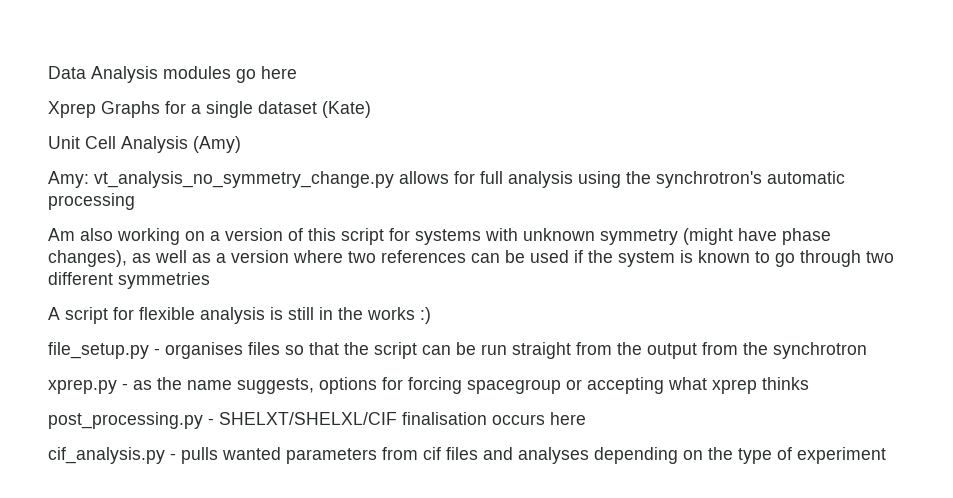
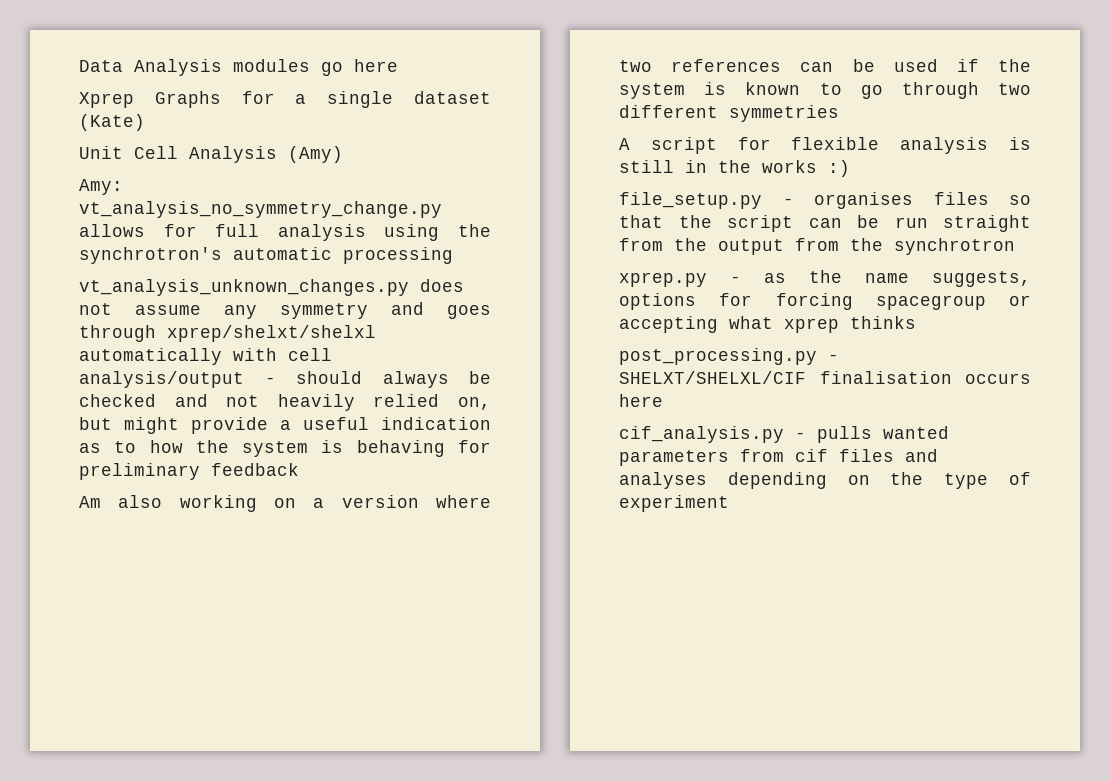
+ vt_analysis_unknown_changes.py does not assume any symmetry and goes through xprep/shelxt/shelxl automatically with cell analysis/output - should always be checked and not heavily relied on, but might provide a useful indication as to how the system is behaving for preliminary feedback
- Am also working on a version of this script for systems with unknown symmetry (might have phase changes), as well as a version where two references can be used if the system is known to go through two different symmetries
+ Am also working on a version where two references can be used if the system is known to go through two different symmetries

